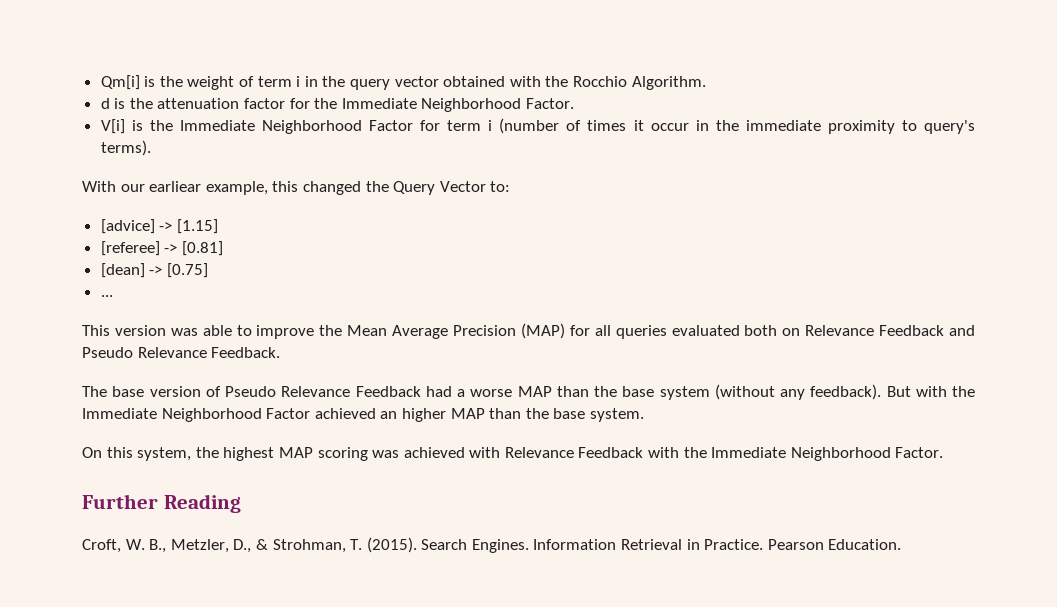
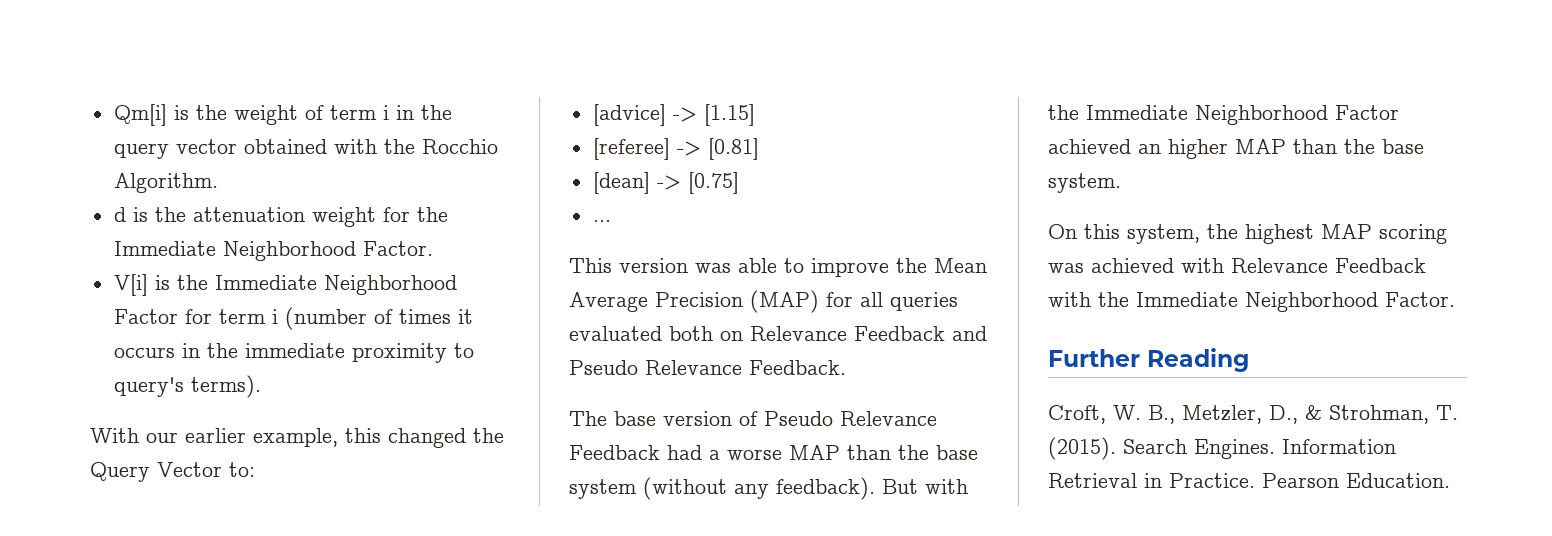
- d is the attenuation factor for the Immediate Neighborhood Factor.
+ d is the attenuation weight for the Immediate Neighborhood Factor.
- V[i] is the Immediate Neighborhood Factor for term i (number of times it occur in the immediate proximity to query's terms).
+ V[i] is the Immediate Neighborhood Factor for term i (number of times it occurs in the immediate proximity to query's terms).
- With our earliear example, this changed the Query Vector to:
+ With our earlier example, this changed the Query Vector to:

